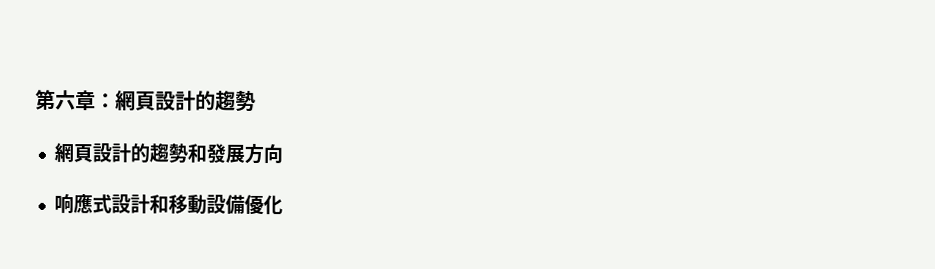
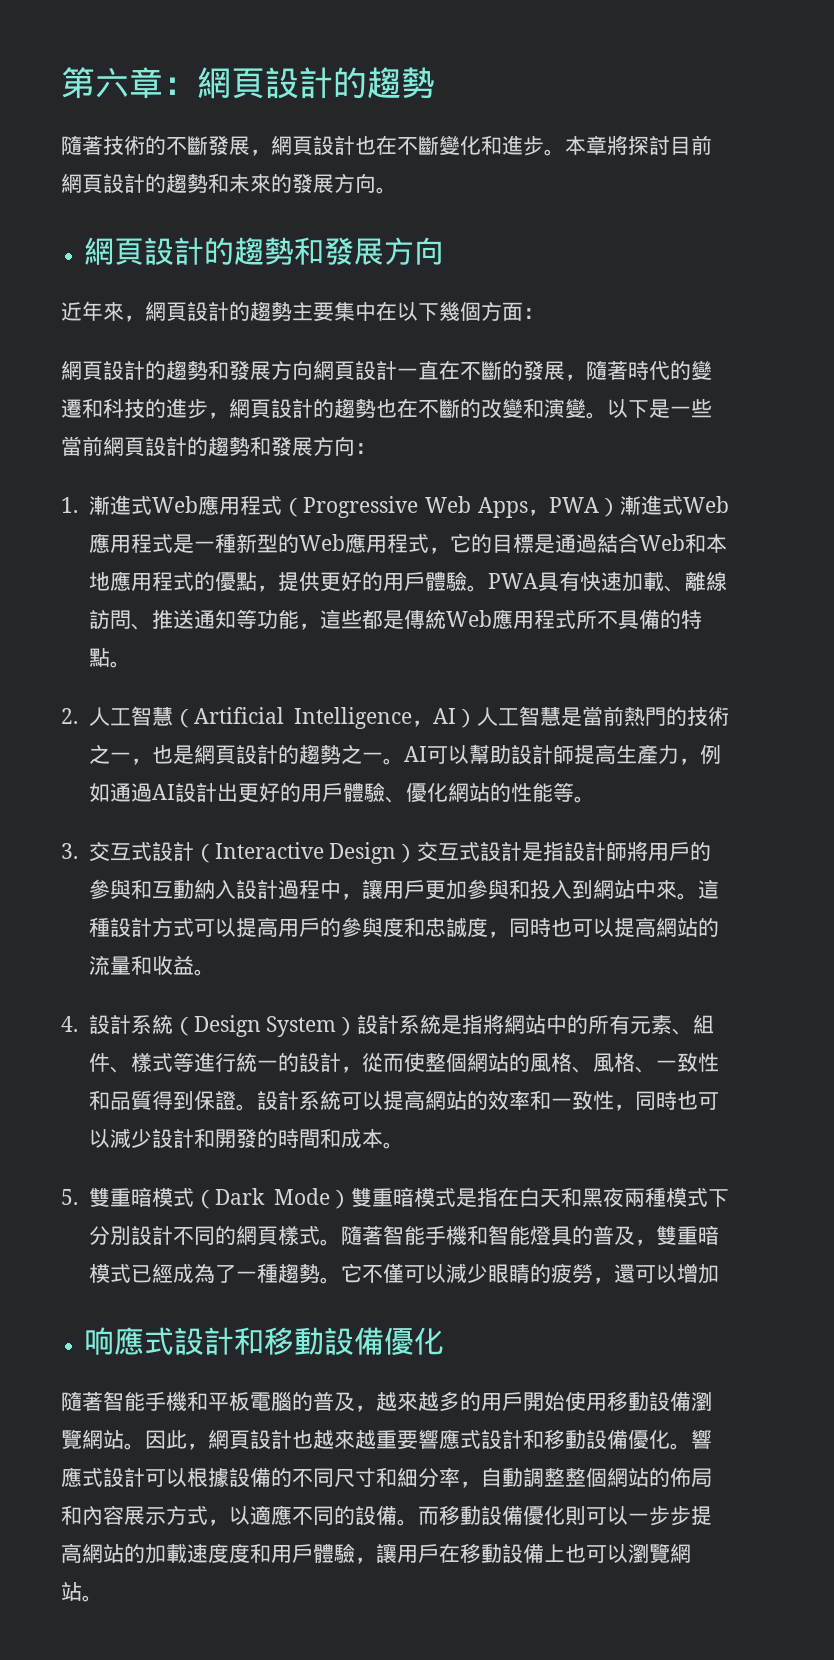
+ 隨著技術的不斷發展，網頁設計也在不斷變化和進步。本章將探討目前網頁設計的趨勢和未來的發展方向。
  網頁設計的趨勢和發展方向
+ 近年來，網頁設計的趨勢主要集中在以下幾個方面：
+ 網頁設計的趨勢和發展方向網頁設計一直在不斷的發展，隨著時代的變遷和科技的進步，網頁設計的趨勢也在不斷的改變和演變。以下是一些當前網頁設計的趨勢和發展方向：
+ 1.漸進式Web應用程式（Progressive Web Apps，PWA）漸進式Web應用程式是一種新型的Web應用程式，它的目標是通過結合Web和本地應用程式的優點，提供更好的用戶體驗。PWA具有快速加載、離線訪問、推送通知等功能，這些都是傳統Web應用程式所不具備的特點。
+ 2.人工智慧（Artificial Intelligence，AI）人工智慧是當前熱門的技術之一，也是網頁設計的趨勢之一。AI可以幫助設計師提高生產力，例如通過AI設計出更好的用戶體驗、優化網站的性能等。
+ 3.交互式設計（Interactive Design）交互式設計是指設計師將用戶的參與和互動納入設計過程中，讓用戶更加參與和投入到網站中來。這種設計方式可以提高用戶的參與度和忠誠度，同時也可以提高網站的流量和收益。
+ 4.設計系統（Design System）設計系統是指將網站中的所有元素、組件、樣式等進行統一的設計，從而使整個網站的風格、風格、一致性和品質得到保證。設計系統可以提高網站的效率和一致性，同時也可以減少設計和開發的時間和成本。
+ 5.雙重暗模式（Dark Mode）雙重暗模式是指在白天和黑夜兩種模式下分別設計不同的網頁樣式。隨著智能手機和智能燈具的普及，雙重暗模式已經成為了一種趨勢。它不僅可以減少眼睛的疲勞，還可以增加
+ 隨著智能手機和平板電腦的普及，越來越多的用戶開始使用移動設備瀏覽網站。因此，網頁設計也越來越重要響應式設計和移動設備優化。響應式設計可以根據設備的不同尺寸和細分率，自動調整整個網站的佈局和內容展示方式，以適應不同的設備。而移動設備優化則可以一步步提高網站的加載速度度和用戶體驗，讓用戶在移動設備上也可以瀏覽網站。

